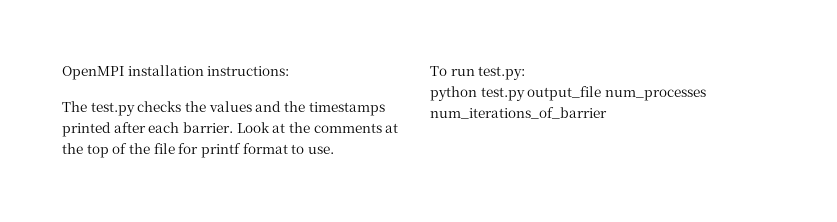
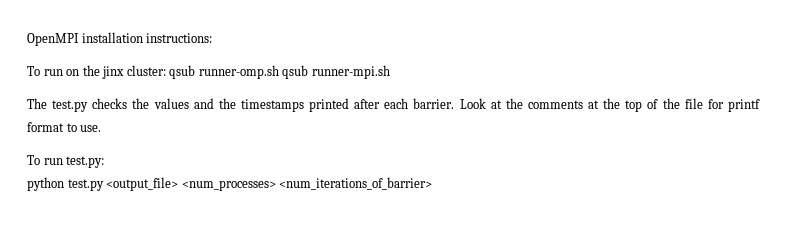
+ To run on the jinx cluster: qsub runner-omp.sh qsub runner-mpi.sh
- python test.py output_file num_processes num_iterations_of_barrier
+ python test.py <output_file> <num_processes> <num_iterations_of_barrier>

